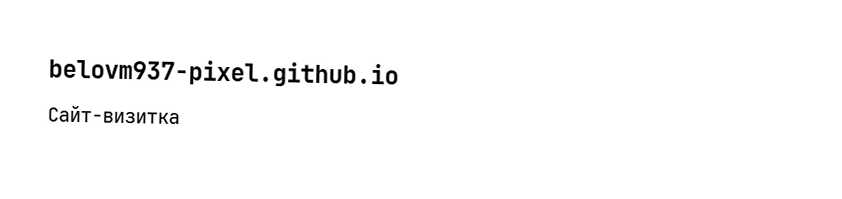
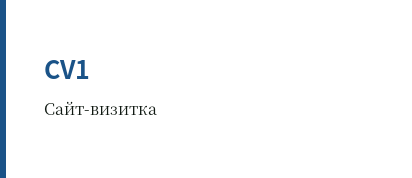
- belovm937-pixel.github.io
+ СV1

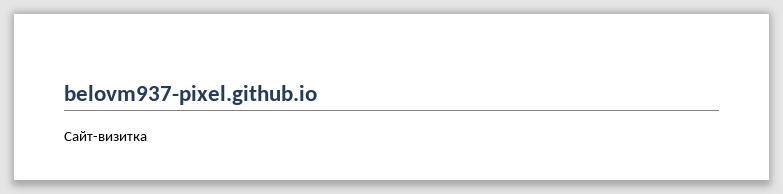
- СV1
+ belovm937-pixel.github.io

